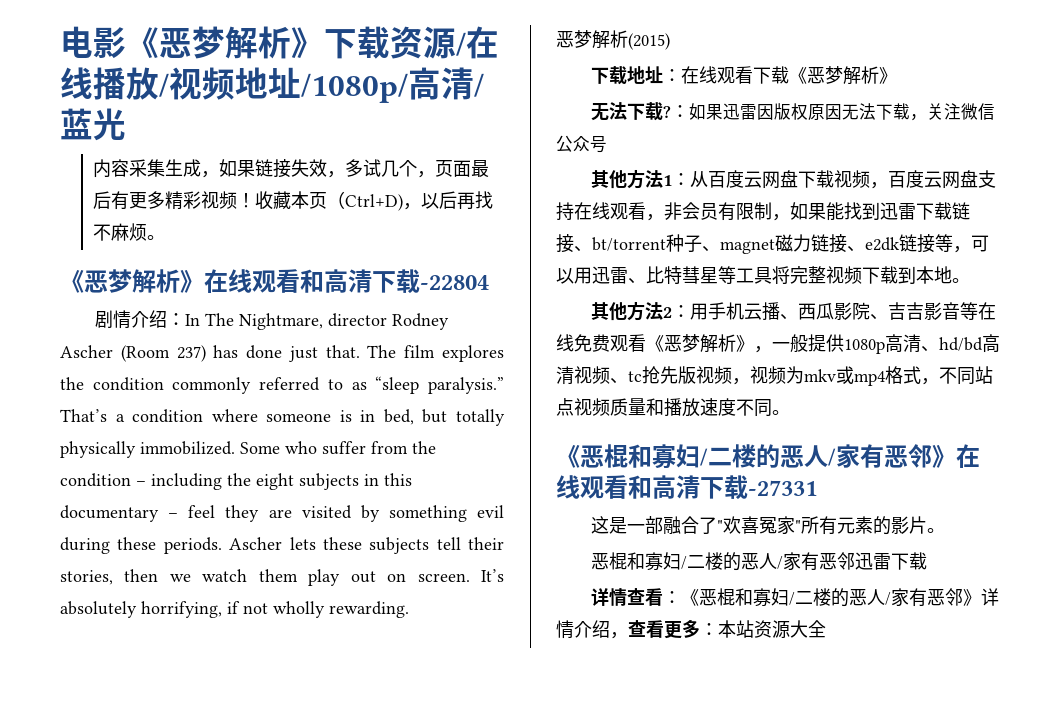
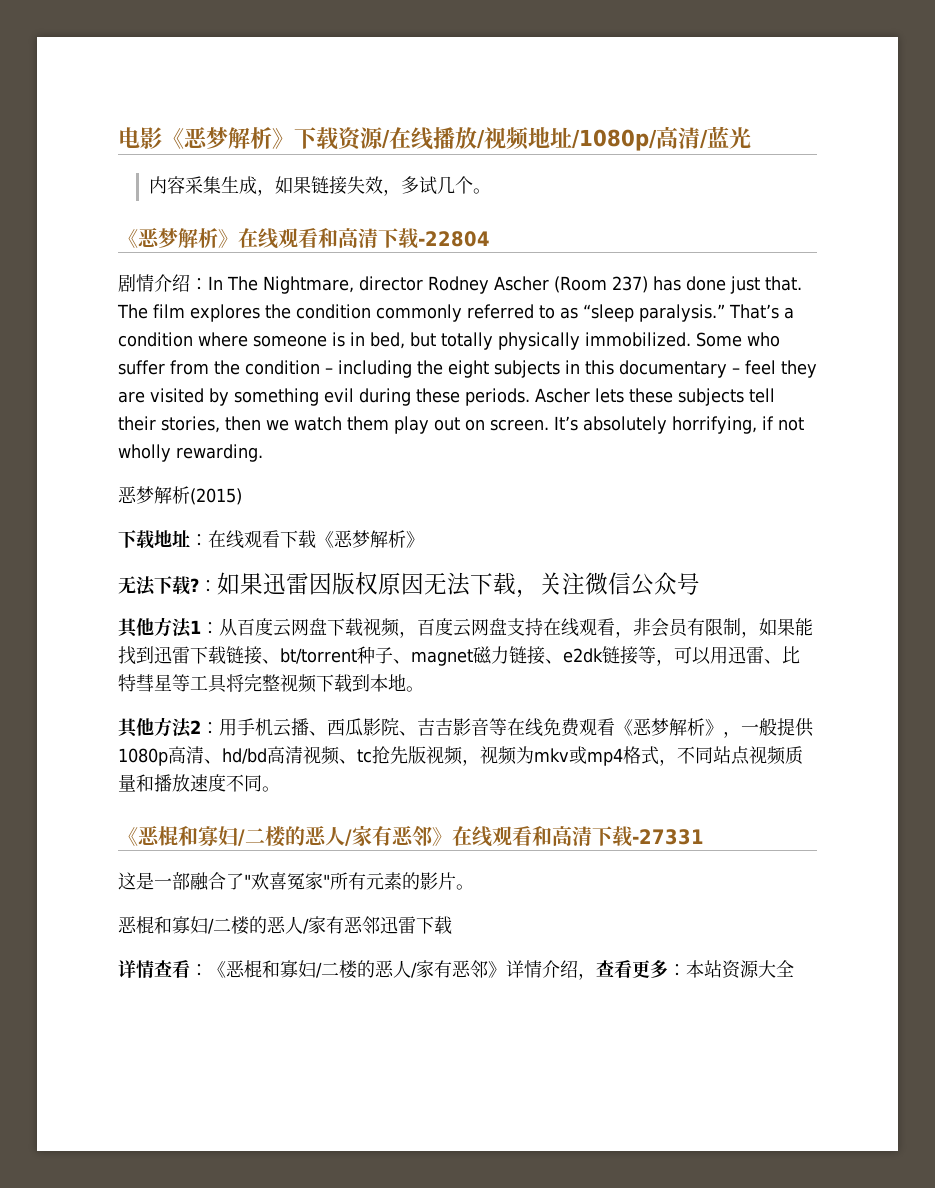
- 内容采集生成，如果链接失效，多试几个，页面最后有更多精彩视频！收藏本页（Ctrl+D)，以后再找不麻烦。
+ 内容采集生成，如果链接失效，多试几个。

